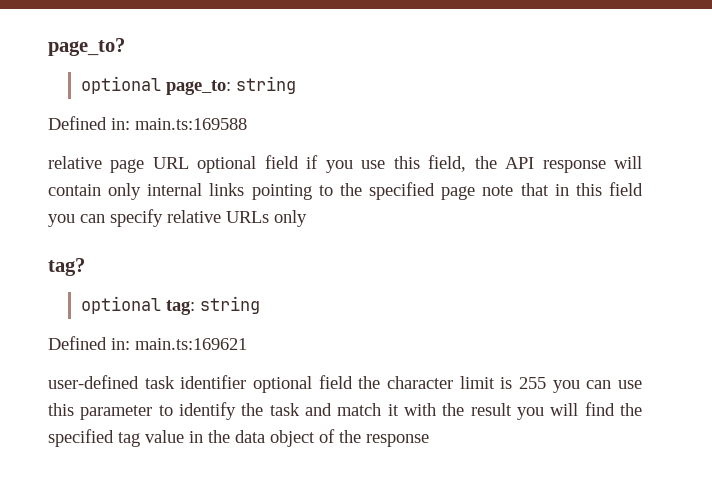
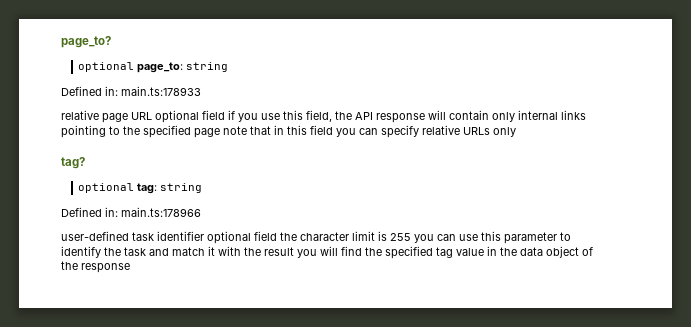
- Defined in: main.ts:169588
+ Defined in: main.ts:178933
- Defined in: main.ts:169621
+ Defined in: main.ts:178966

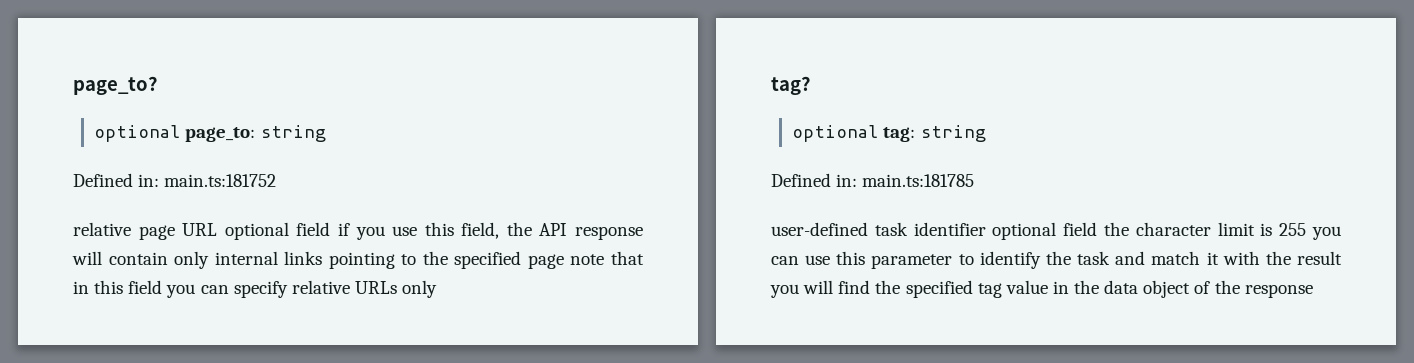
- Defined in: main.ts:178933
+ Defined in: main.ts:181752
- Defined in: main.ts:178966
+ Defined in: main.ts:181785

